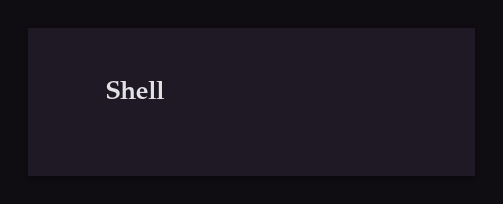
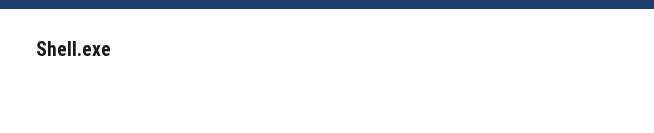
- Shell
+ Shell.exe

